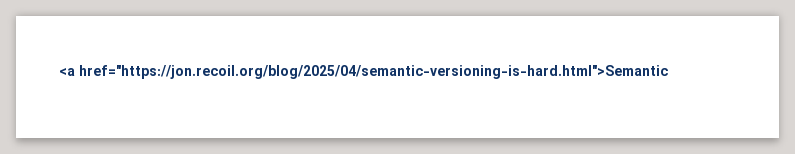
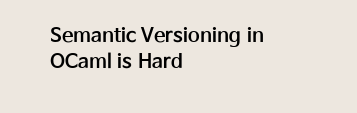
- <a href="https://jon.recoil.org/blog/2025/04/semantic-versioning-is-hard.html">Semantic
+ Semantic Versioning in OCaml is Hard

